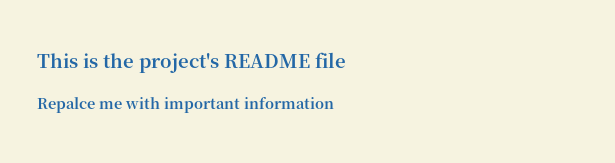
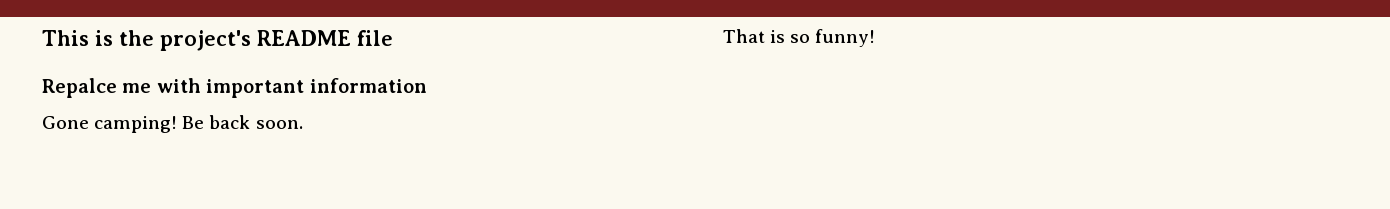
+ Gone camping! Be back soon.
+ That is so funny!

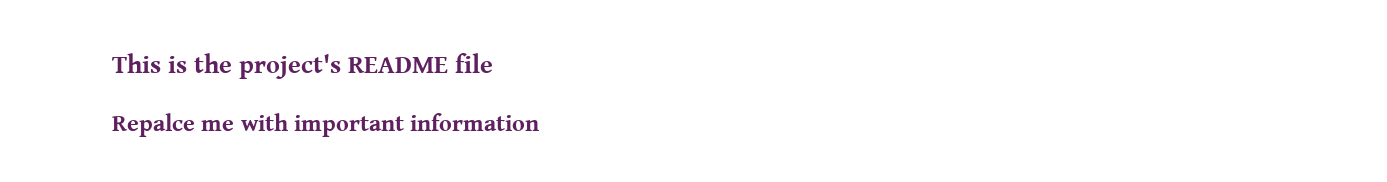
- Gone camping! Be back soon.
- That is so funny!

